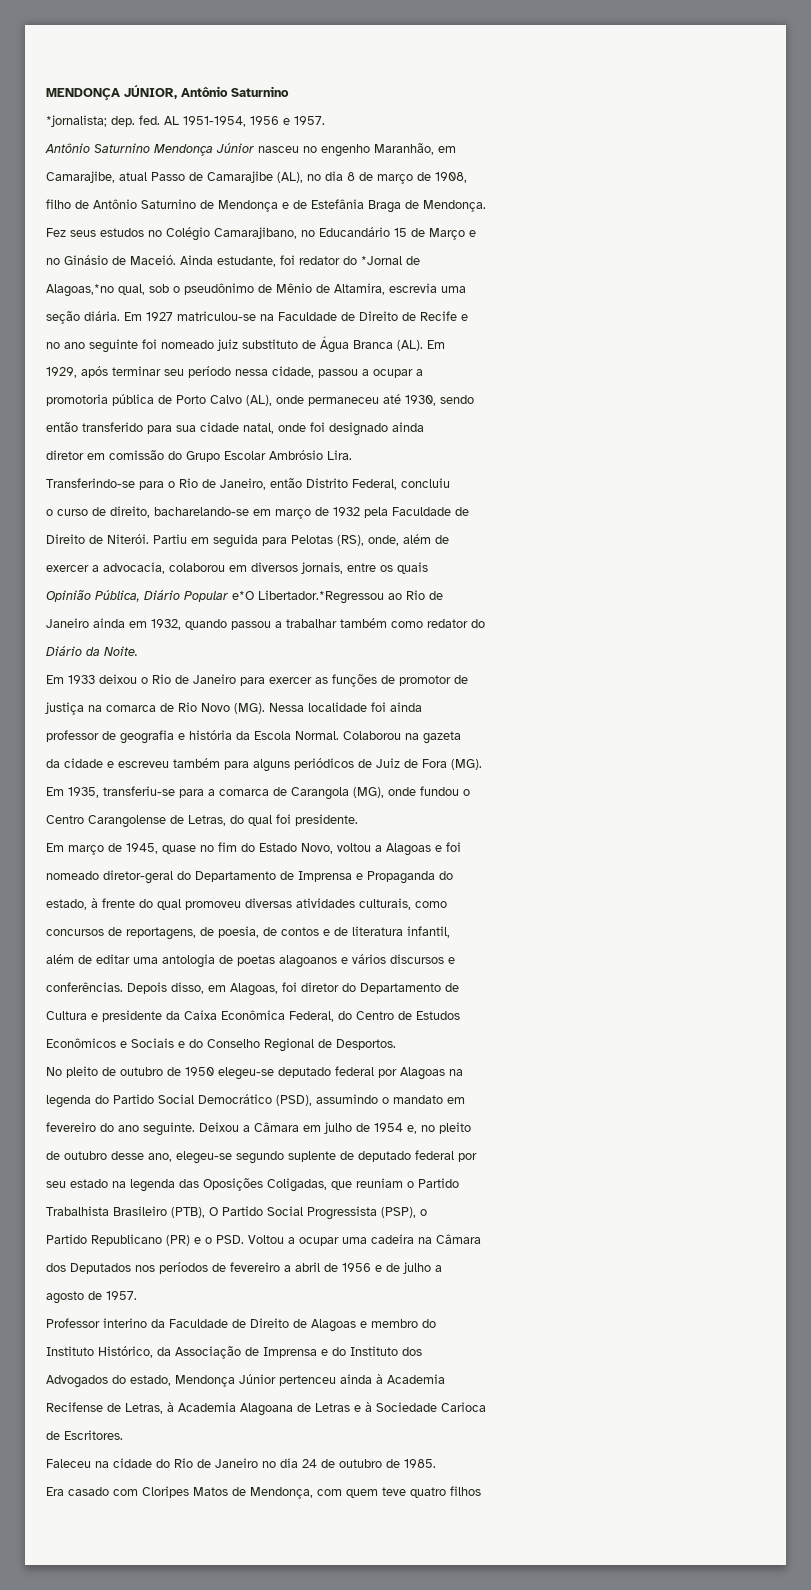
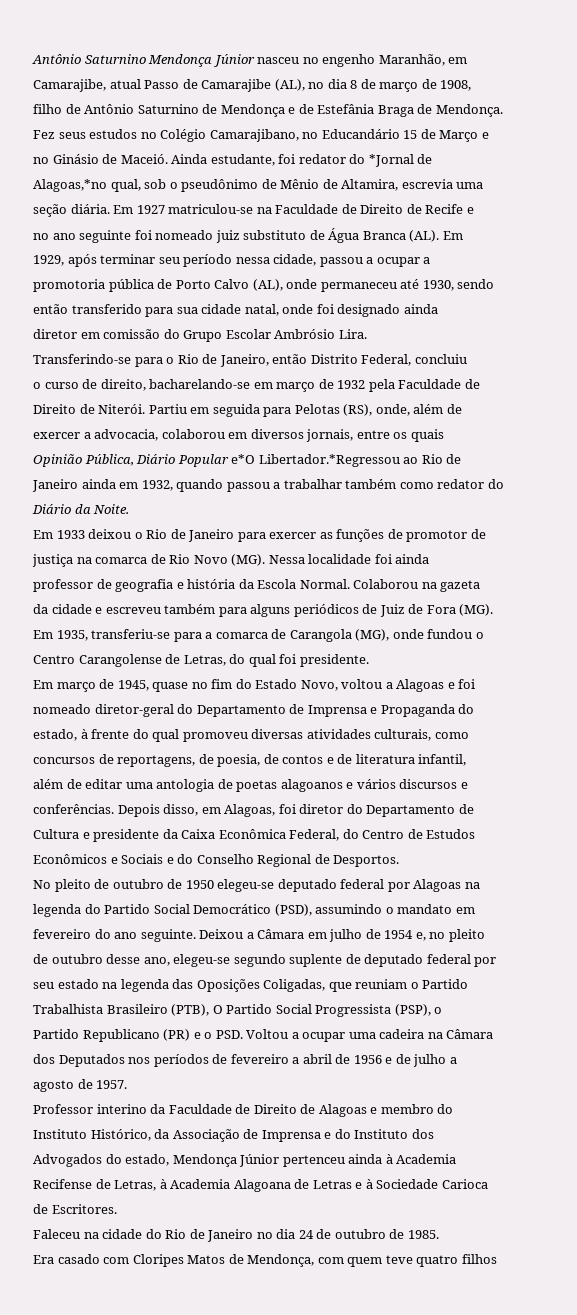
- MENDONÇA JÚNIOR, Antônio Saturnino
- *jornalista; dep. fed. AL 1951-1954, 1956 e 1957.

